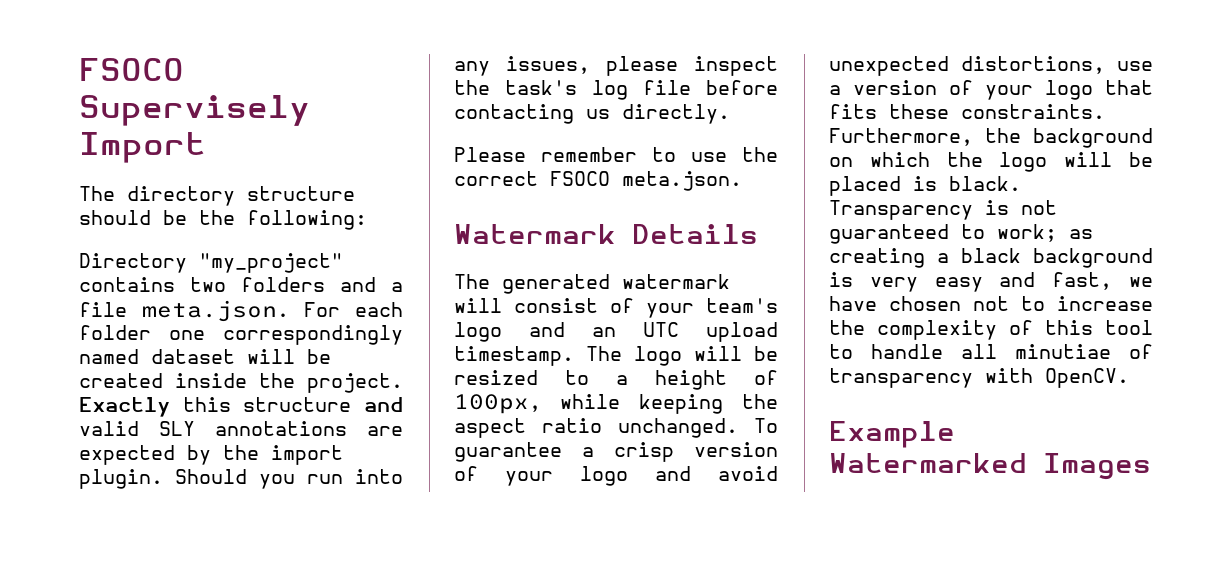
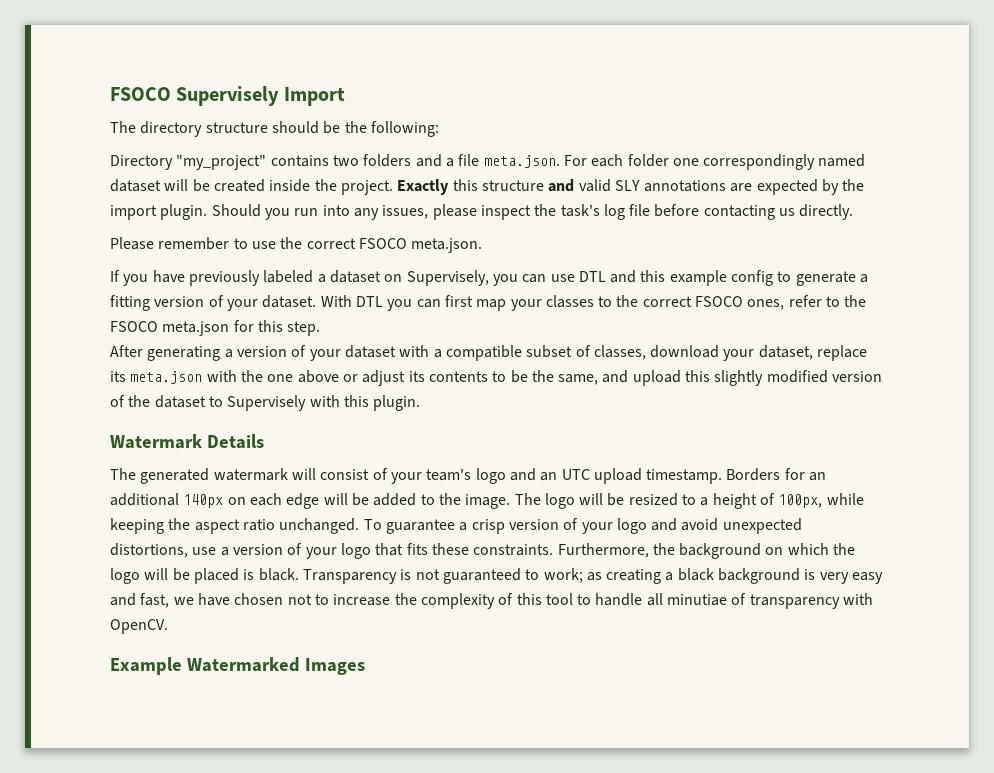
+ If you have previously labeled a dataset on Supervisely, you can use DTL and this example config to generate a fitting version of your dataset. With DTL you can first map your classes to the correct FSOCO ones, refer to the FSOCO meta.json for this step.
+ After generating a version of your dataset with a compatible subset of classes, download your dataset, replace its meta.json with the one above or adjust its contents to be the same, and upload this slightly modified version of the dataset to Supervisely with this plugin.
+ Borders for an additional 140px on each edge will be added to the image.

